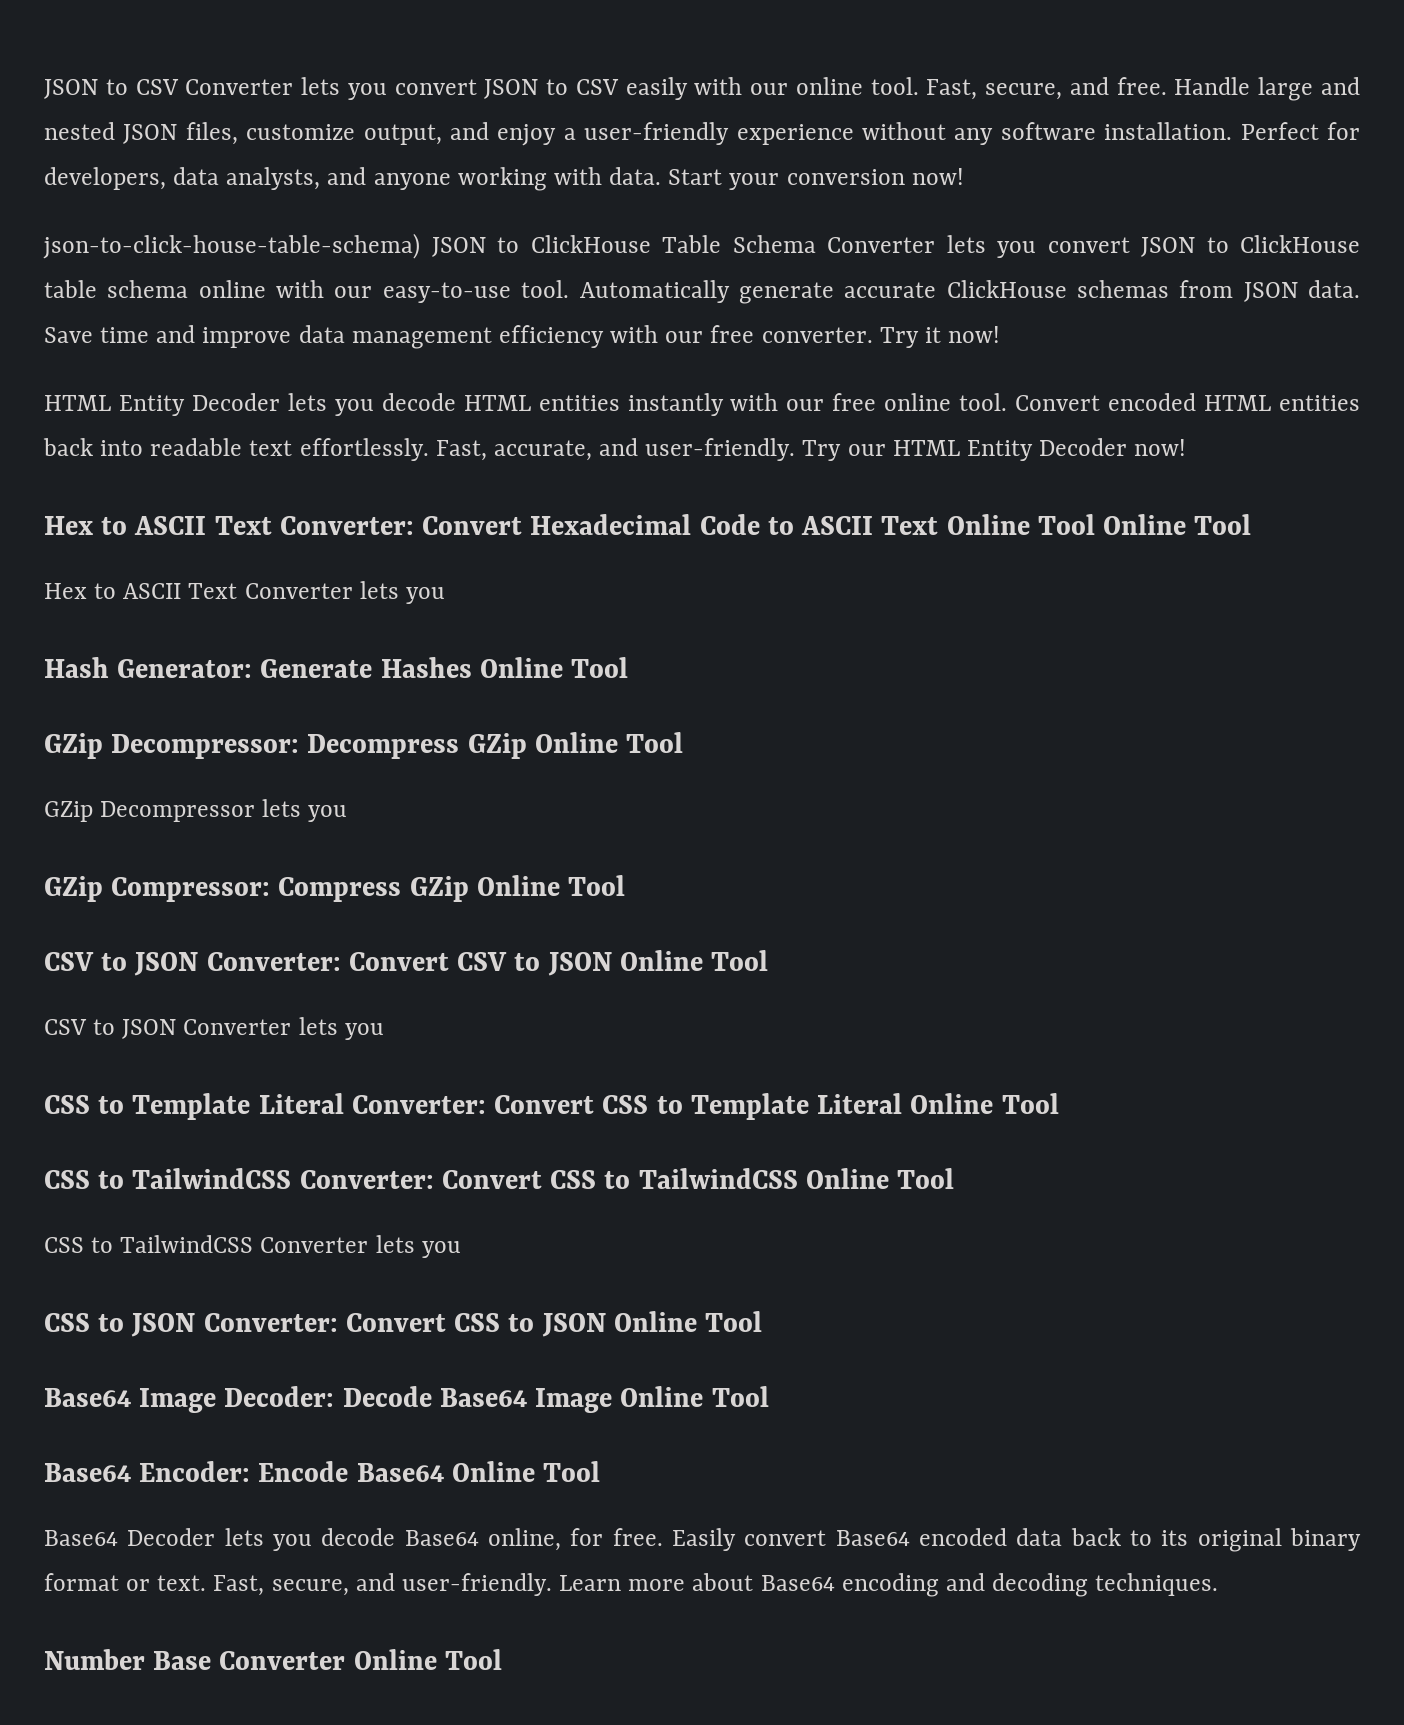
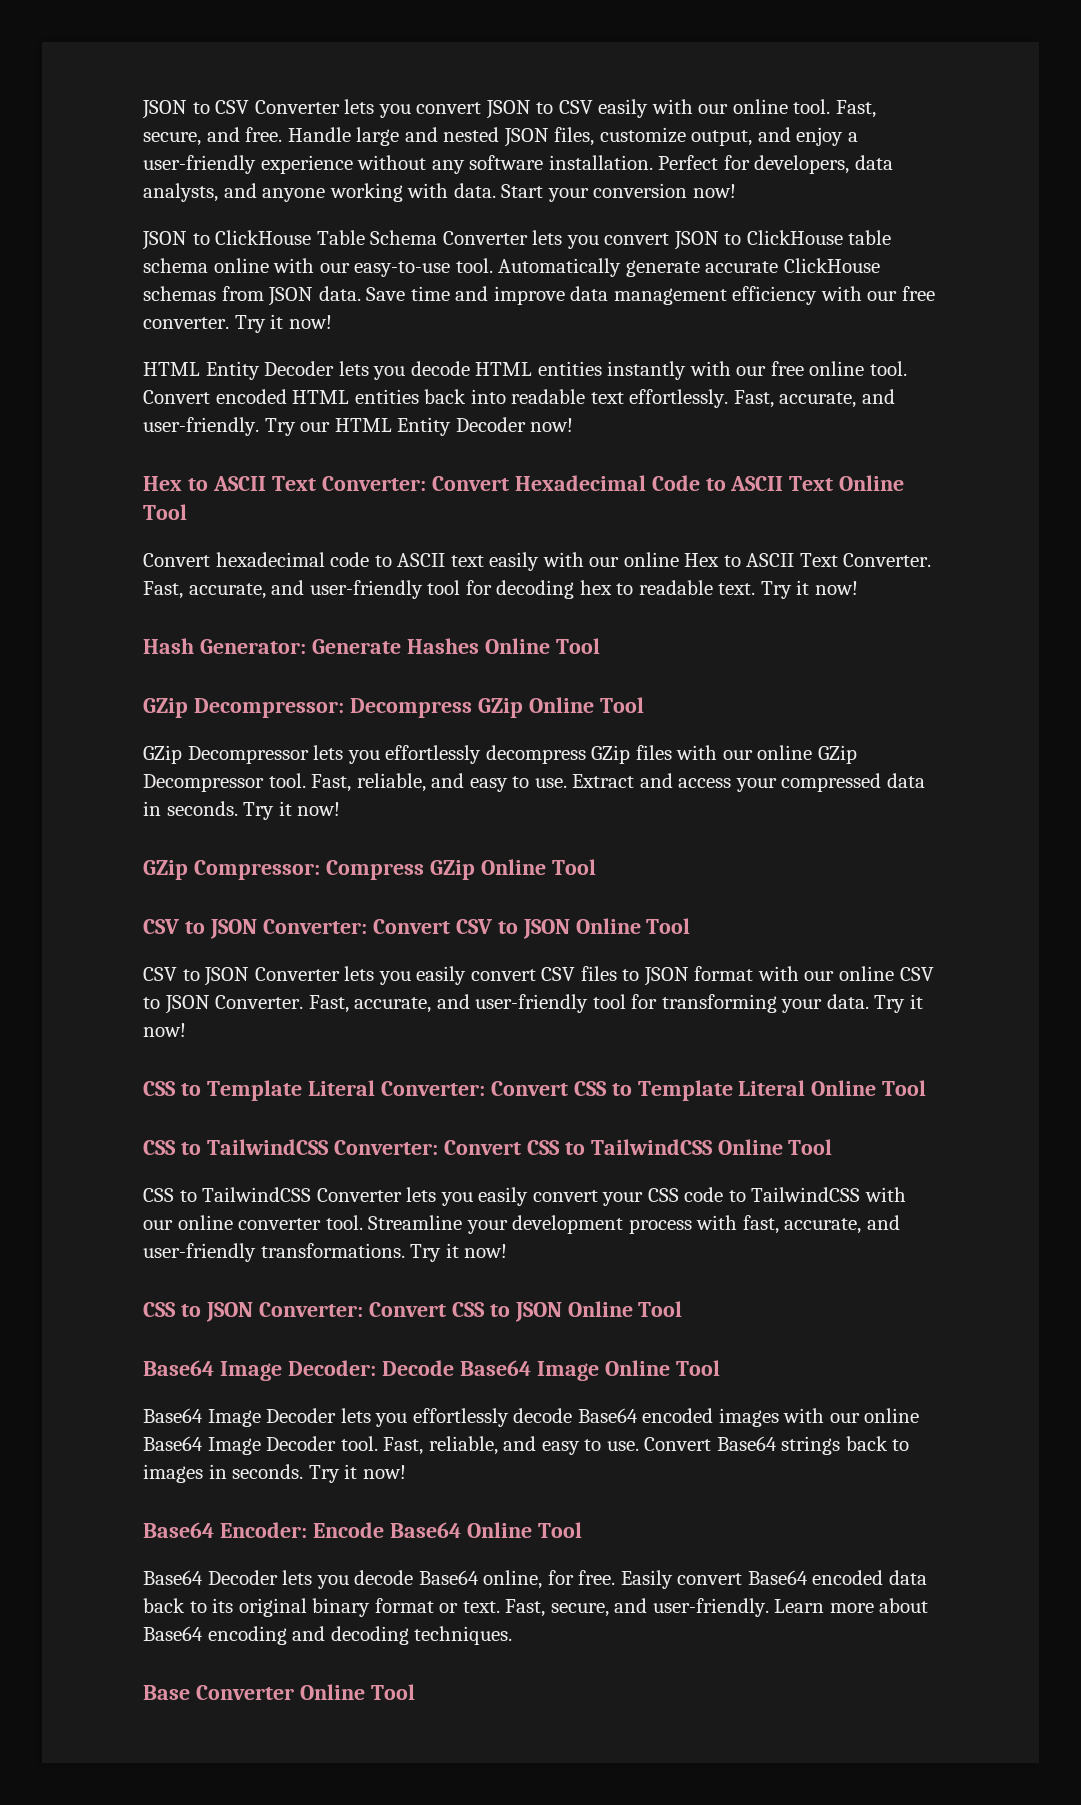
- json-to-click-house-table-schema) JSON to ClickHouse Table Schema Converter lets you convert JSON to ClickHouse table schema online with our easy-to-use tool.
+ JSON to ClickHouse Table Schema Converter lets you convert JSON to ClickHouse table schema online with our easy-to-use tool.
- Hex to ASCII Text Converter: Convert Hexadecimal Code to ASCII Text Online Tool Online Tool
- Hex to ASCII Text Converter lets you
+ Hex to ASCII Text Converter: Convert Hexadecimal Code to ASCII Text Online Tool
+ Convert hexadecimal code to ASCII text easily with our online Hex to ASCII Text Converter. Fast, accurate, and user-friendly tool for decoding hex to readable text. Try it now!
- GZip Decompressor lets you
+ GZip Decompressor lets you effortlessly decompress GZip files with our online GZip Decompressor tool. Fast, reliable, and easy to use. Extract and access your compressed data in seconds. Try it now!
- CSV to JSON Converter lets you
+ CSV to JSON Converter lets you easily convert CSV files to JSON format with our online CSV to JSON Converter. Fast, accurate, and user-friendly tool for transforming your data. Try it now!
- CSS to TailwindCSS Converter lets you
+ CSS to TailwindCSS Converter lets you easily convert your CSS code to TailwindCSS with our online converter tool. Streamline your development process with fast, accurate, and user-friendly transformations. Try it now!
+ Base64 Image Decoder lets you effortlessly decode Base64 encoded images with our online Base64 Image Decoder tool. Fast, reliable, and easy to use. Convert Base64 strings back to images in seconds. Try it now!
- Number Base Converter Online Tool
+ Base Converter Online Tool

